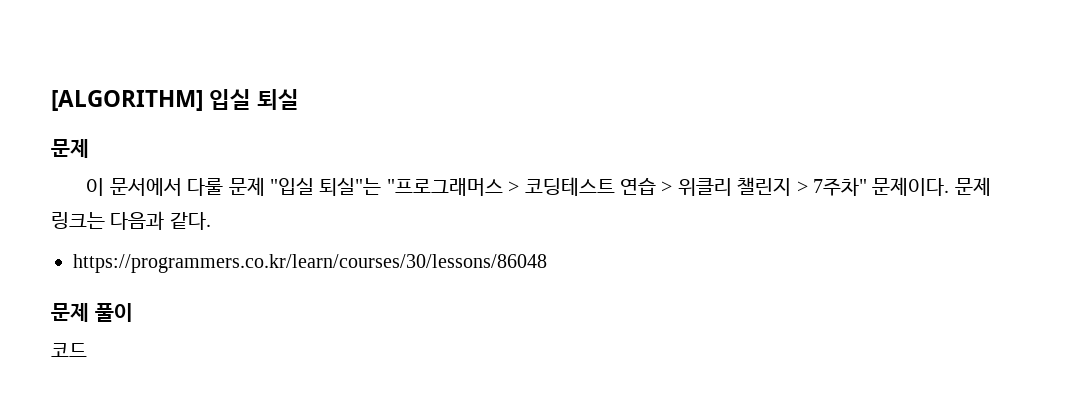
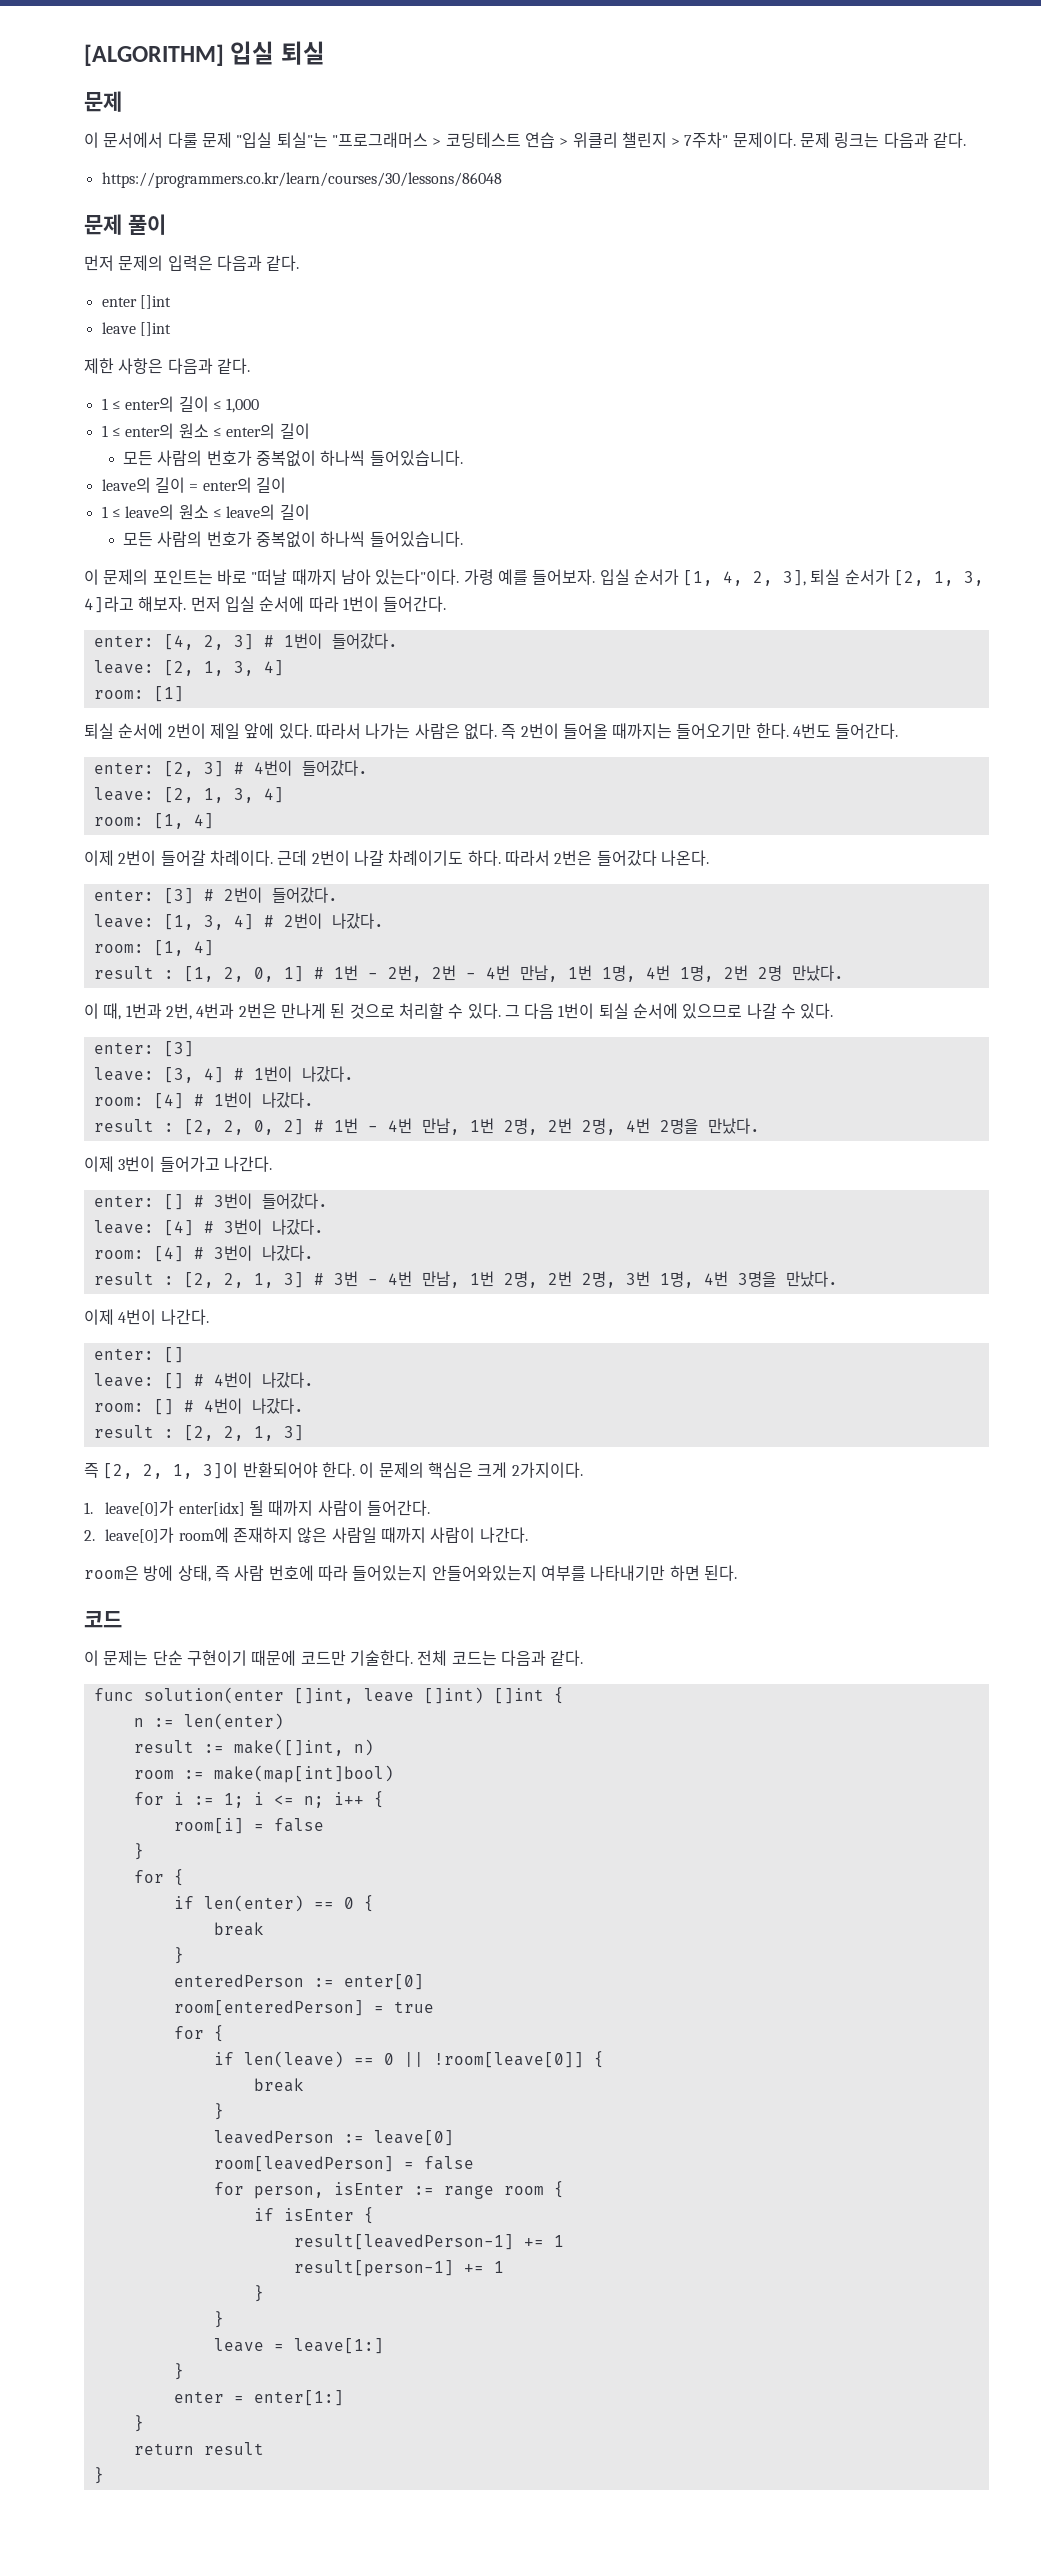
+ 먼저 문제의 입력은 다음과 같다.
+ enter []int
+ leave []int
+ 제한 사항은 다음과 같다.
+ 1 ≤ enter의 길이 ≤ 1,000
+ 1 ≤ enter의 원소 ≤ enter의 길이
+ 모든 사람의 번호가 중복없이 하나씩 들어있습니다.
+ leave의 길이 = enter의 길이
+ 1 ≤ leave의 원소 ≤ leave의 길이
+ 모든 사람의 번호가 중복없이 하나씩 들어있습니다.
+ 이 문제의 포인트는 바로 "떠날 때까지 남아 있는다"이다. 가령 예를 들어보자. 입실 순서가 [1, 4, 2, 3], 퇴실 순서가 [2, 1, 3, 4]라고 해보자. 먼저 입실 순서에 따라 1번이 들어간다.
+ enter: [4, 2, 3] # 1번이 들어갔다.
+ leave: [2, 1, 3, 4]
+ room: [1]
+ 퇴실 순서에 2번이 제일 앞에 있다. 따라서 나가는 사람은 없다. 즉 2번이 들어올 때까지는 들어오기만 한다. 4번도 들어간다.
+ enter: [2, 3] # 4번이 들어갔다.
+ leave: [2, 1, 3, 4]
+ room: [1, 4]
+ 이제 2번이 들어갈 차례이다. 근데 2번이 나갈 차례이기도 하다. 따라서 2번은 들어갔다 나온다.
+ enter: [3] # 2번이 들어갔다.
+ leave: [1, 3, 4] # 2번이 나갔다.
+ room: [1, 4]
+ result : [1, 2, 0, 1] # 1번 - 2번, 2번 - 4번 만남, 1번 1명, 4번 1명, 2번 2명 만났다.
+ 이 때, 1번과 2번, 4번과 2번은 만나게 된 것으로 처리할 수 있다. 그 다음 1번이 퇴실 순서에 있으므로 나갈 수 있다.
+ enter: [3]
+ leave: [3, 4] # 1번이 나갔다.
+ room: [4] # 1번이 나갔다.
+ result : [2, 2, 0, 2] # 1번 - 4번 만남, 1번 2명, 2번 2명, 4번 2명을 만났다.
+ 이제 3번이 들어가고 나간다.
+ enter: [] # 3번이 들어갔다.
+ leave: [4] # 3번이 나갔다.
+ room: [4] # 3번이 나갔다.
+ result : [2, 2, 1, 3] # 3번 - 4번 만남, 1번 2명, 2번 2명, 3번 1명, 4번 3명을 만났다.
+ 이제 4번이 나간다.
+ enter: []
+ leave: [] # 4번이 나갔다.
+ room: [] # 4번이 나갔다.
+ result : [2, 2, 1, 3]
+ 즉 [2, 2, 1, 3]이 반환되어야 한다. 이 문제의 핵심은 크게 2가지이다.
+ 1. leave[0]가 enter[idx] 될 때까지 사람이 들어간다.
+ 2. leave[0]가 room에 존재하지 않은 사람일 때까지 사람이 나간다.
+ room은 방에 상태, 즉 사람 번호에 따라 들어있는지 안들어와있는지 여부를 나타내기만 하면 된다.
  코드
+ 이 문제는 단순 구현이기 때문에 코드만 기술한다. 전체 코드는 다음과 같다.
+ func solution(enter []int, leave []int) []int {
+ n := len(enter)
+ result := make([]int, n)
+ room := make(map[int]bool)
+ for i := 1; i <= n; i++ {
+ room[i] = false
+ }
+ for {
+ if len(enter) == 0 {
+ break
+ }
+ enteredPerson := enter[0]
+ room[enteredPerson] = true
+ for {
+ if len(leave) == 0 || !room[leave[0]] {
+ break
+ }
+ leavedPerson := leave[0]
+ room[leavedPerson] = false
+ for person, isEnter := range room {
+ if isEnter {
+ result[leavedPerson-1] += 1
+ result[person-1] += 1
+ }
+ }
+ leave = leave[1:]
+ }
+ enter = enter[1:]
+ }
+ return result
+ }

